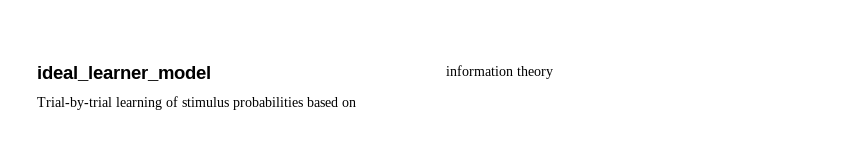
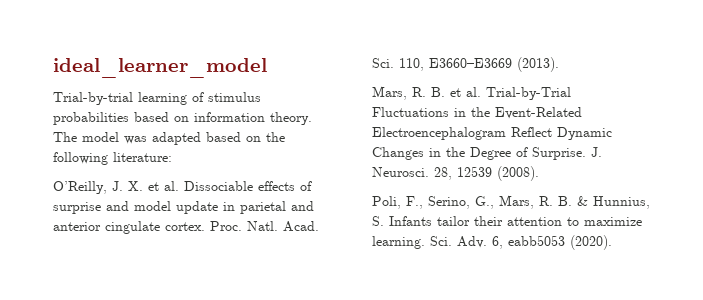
- Trial-by-trial learning of stimulus probabilities based on information theory
+ Trial-by-trial learning of stimulus probabilities based on information theory. The model was adapted based on the following literature:
+ O’Reilly, J. X. et al. Dissociable effects of surprise and model update in parietal and anterior cingulate cortex. Proc. Natl. Acad. Sci. 110, E3660–E3669 (2013).
+ Mars, R. B. et al. Trial-by-Trial Fluctuations in the Event-Related Electroencephalogram Reflect Dynamic Changes in the Degree of Surprise. J. Neurosci. 28, 12539 (2008).
+ Poli, F., Serino, G., Mars, R. B. & Hunnius, S. Infants tailor their attention to maximize learning. Sci. Adv. 6, eabb5053 (2020).

